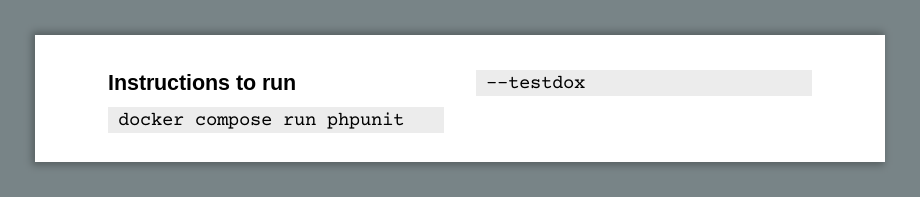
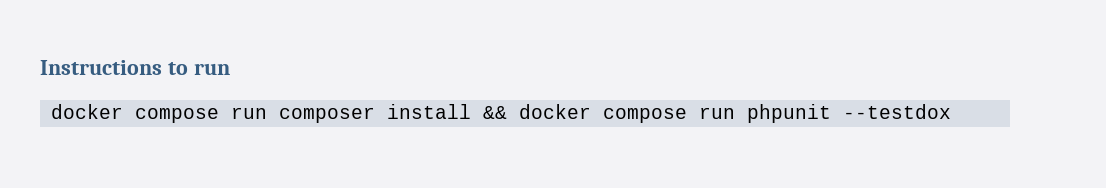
- docker compose run phpunit --testdox
+ docker compose run composer install && docker compose run phpunit --testdox

